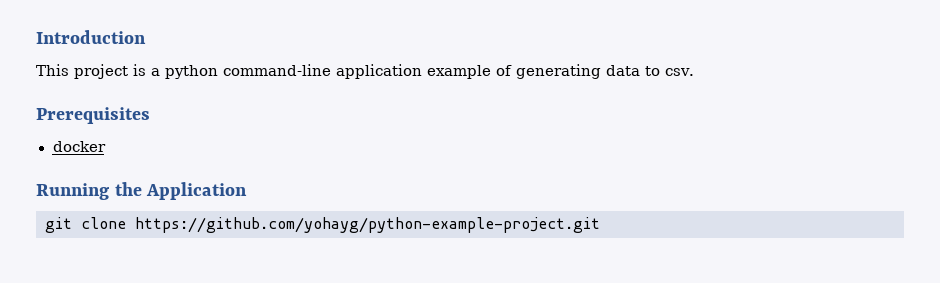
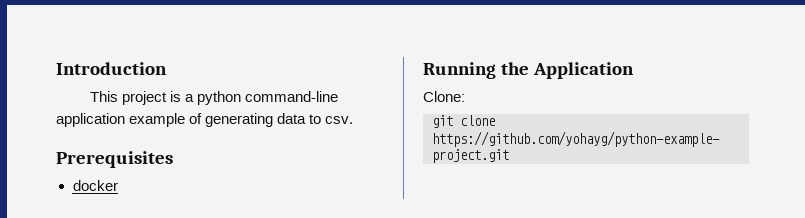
+ Clone:

